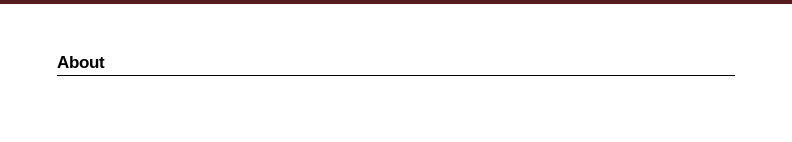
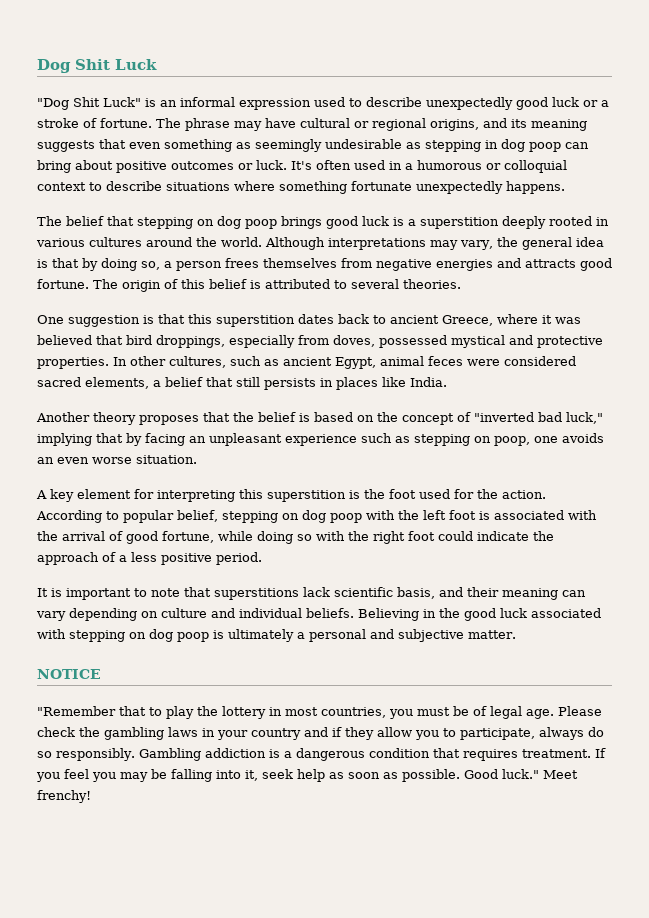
- About
+ Dog Shit Luck
+ "Dog Shit Luck" is an informal expression used to describe unexpectedly good luck or a stroke of fortune. The phrase may have cultural or regional origins, and its meaning suggests that even something as seemingly undesirable as stepping in dog poop can bring about positive outcomes or luck. It's often used in a humorous or colloquial context to describe situations where something fortunate unexpectedly happens.
+ The belief that stepping on dog poop brings good luck is a superstition deeply rooted in various cultures around the world. Although interpretations may vary, the general idea is that by doing so, a person frees themselves from negative energies and attracts good fortune. The origin of this belief is attributed to several theories.
+ One suggestion is that this superstition dates back to ancient Greece, where it was believed that bird droppings, especially from doves, possessed mystical and protective properties. In other cultures, such as ancient Egypt, animal feces were considered sacred elements, a belief that still persists in places like India.
+ Another theory proposes that the belief is based on the concept of "inverted bad luck," implying that by facing an unpleasant experience such as stepping on poop, one avoids an even worse situation.
+ A key element for interpreting this superstition is the foot used for the action. According to popular belief, stepping on dog poop with the left foot is associated with the arrival of good fortune, while doing so with the right foot could indicate the approach of a less positive period.
+ It is important to note that superstitions lack scientific basis, and their meaning can vary depending on culture and individual beliefs. Believing in the good luck associated with stepping on dog poop is ultimately a personal and subjective matter.
+ NOTICE
+ "Remember that to play the lottery in most countries, you must be of legal age. Please check the gambling laws in your country and if they allow you to participate, always do so responsibly. Gambling addiction is a dangerous condition that requires treatment. If you feel you may be falling into it, seek help as soon as possible. Good luck." Meet frenchy!

